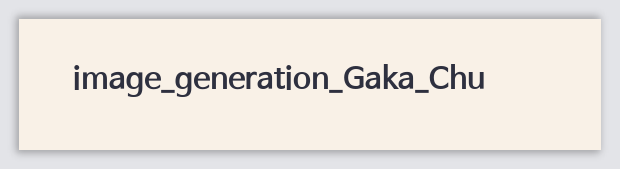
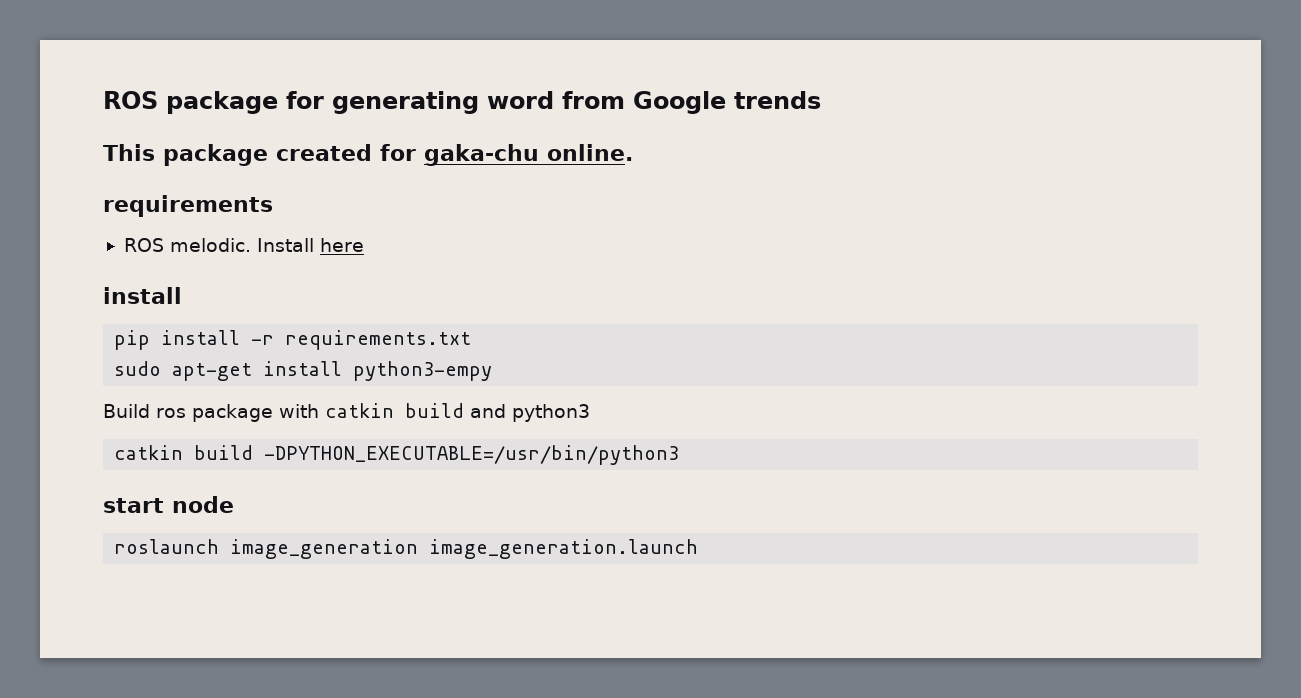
- image_generation_Gaka_Chu
+ ROS package for generating word from Google trends
+ This package created for gaka-chu online.
+ requirements
+ ROS melodic. Install here
+ install
+ pip install -r requirements.txt
+ sudo apt-get install python3-empy
+ Build ros package with catkin build and python3
+ catkin build -DPYTHON_EXECUTABLE=/usr/bin/python3
+ start node
+ roslaunch image_generation image_generation.launch

